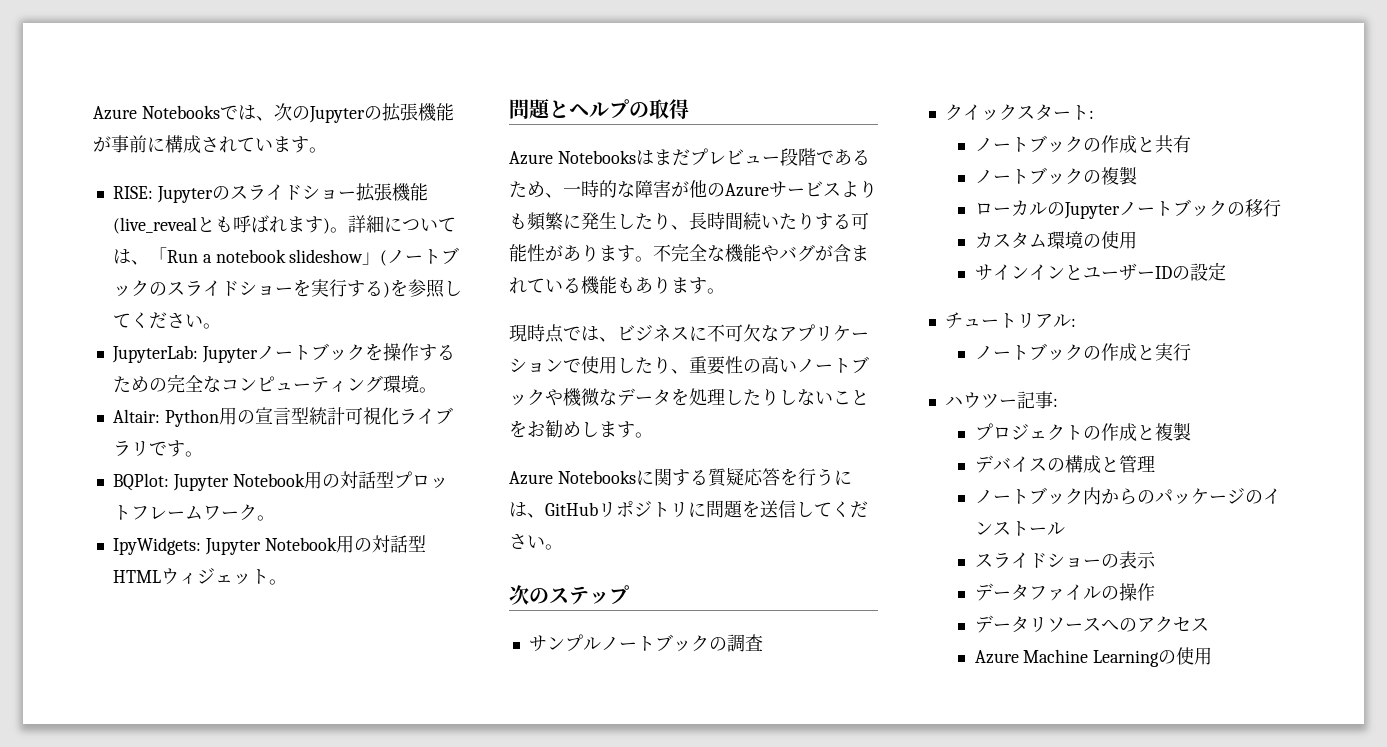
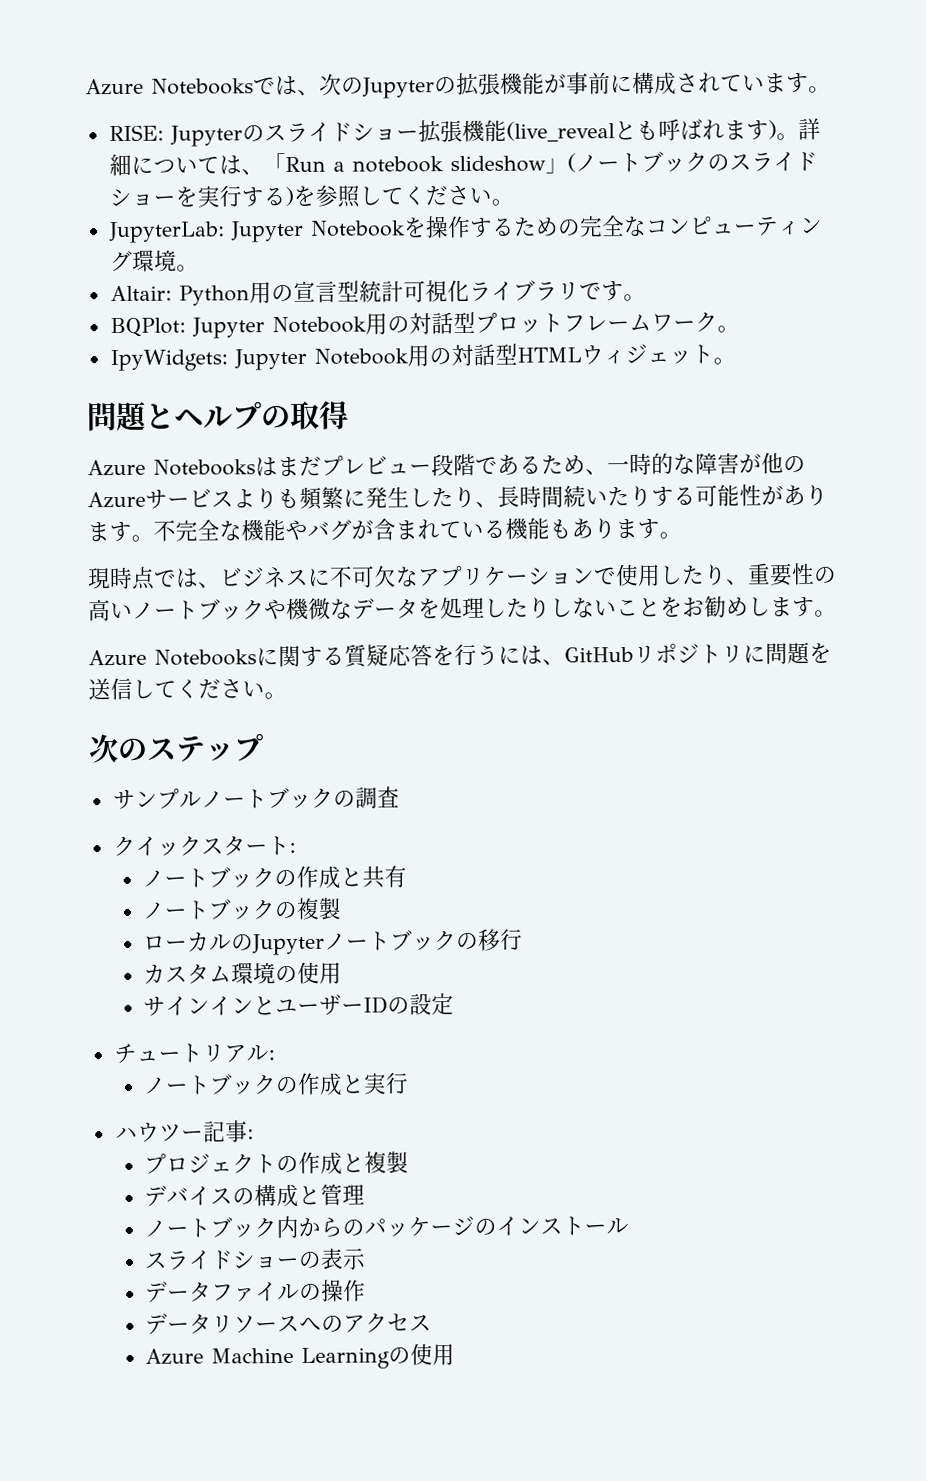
- JupyterLab: Jupyterノートブックを操作するための完全なコンピューティング環境。
+ JupyterLab: Jupyter Notebookを操作するための完全なコンピューティング環境。

